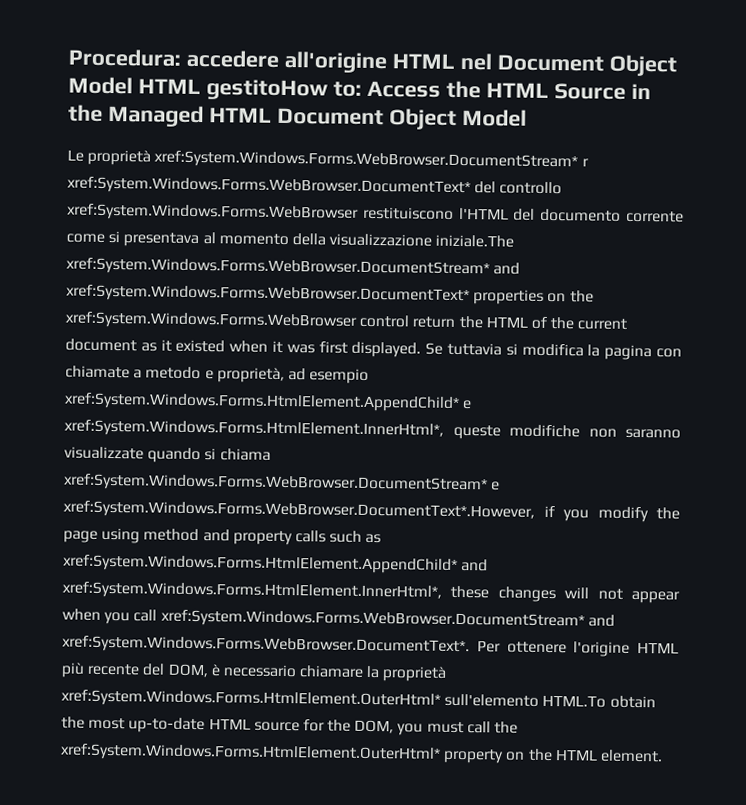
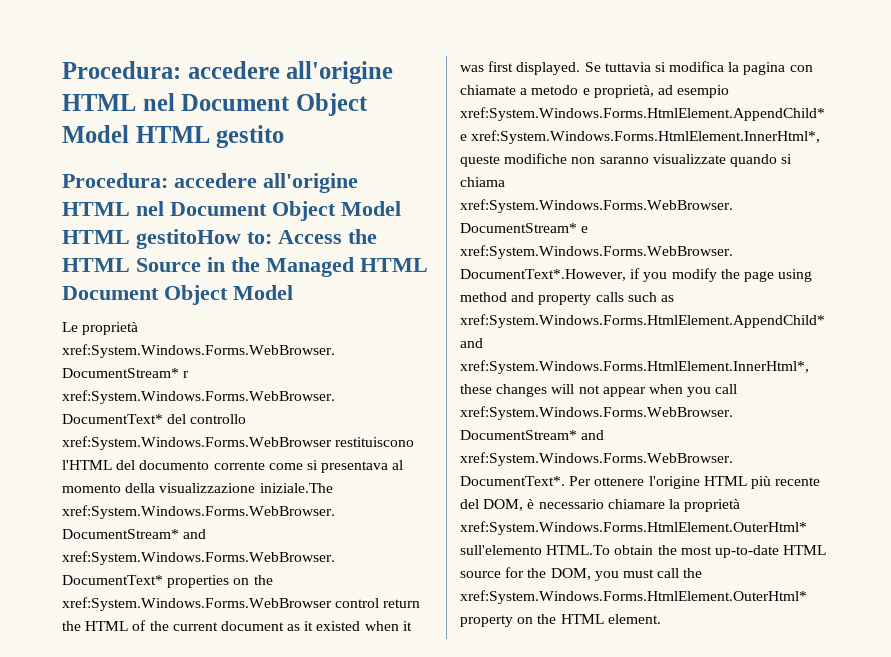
+ Procedura: accedere all'origine HTML nel Document Object Model HTML gestito

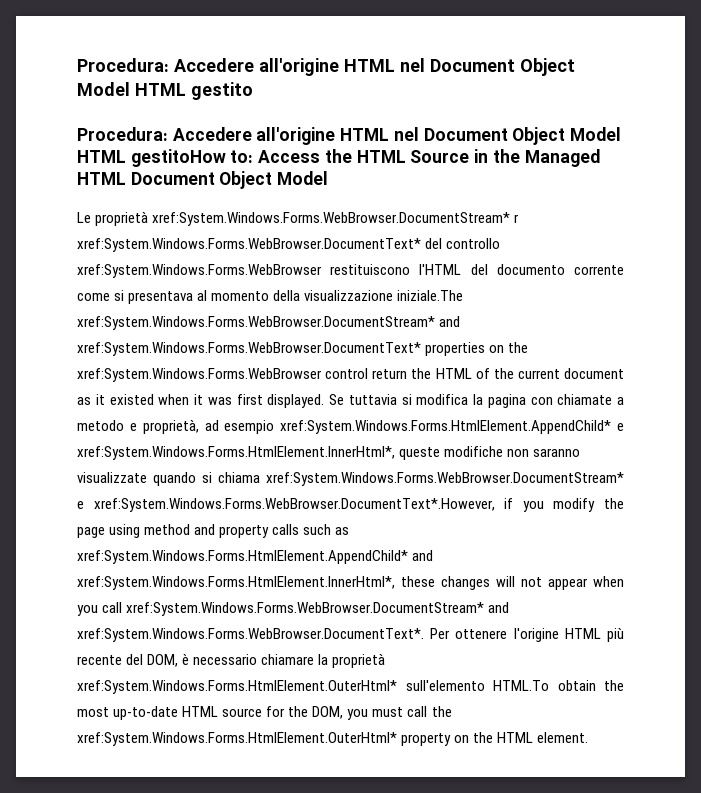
- Procedura: accedere all'origine HTML nel Document Object Model HTML gestito
+ Procedura: Accedere all'origine HTML nel Document Object Model HTML gestito
- Procedura: accedere all'origine HTML nel Document Object Model HTML gestitoHow to: Access the HTML Source in the Managed HTML Document Object Model
+ Procedura: Accedere all'origine HTML nel Document Object Model HTML gestitoHow to: Access the HTML Source in the Managed HTML Document Object Model

